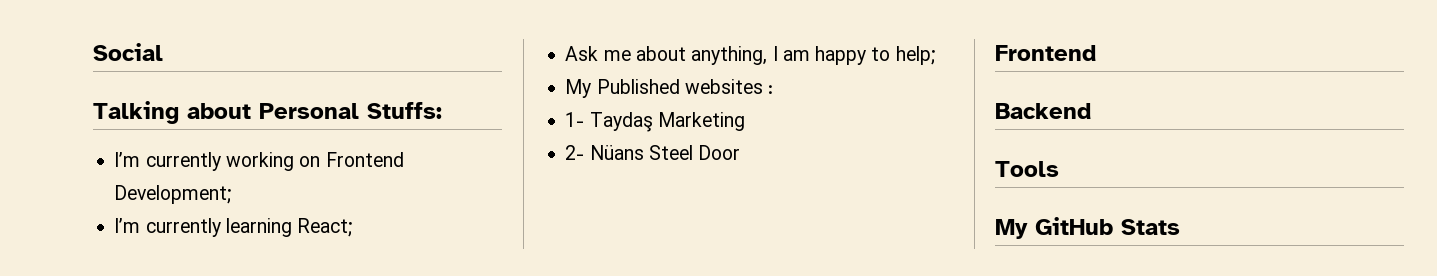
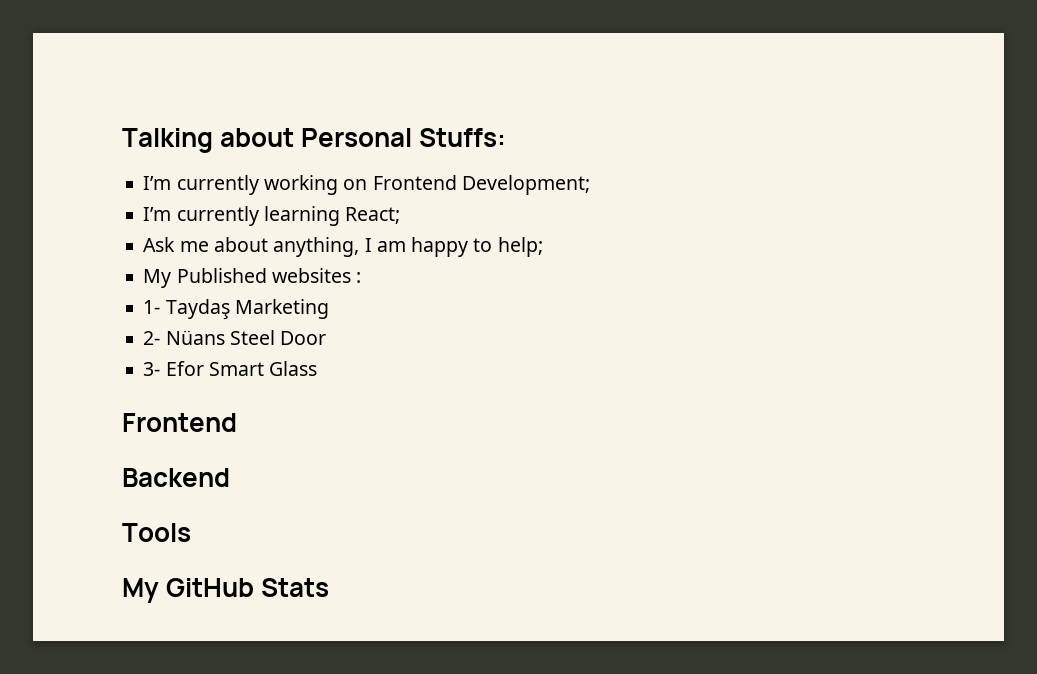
- Social
+ 3- Efor Smart Glass

